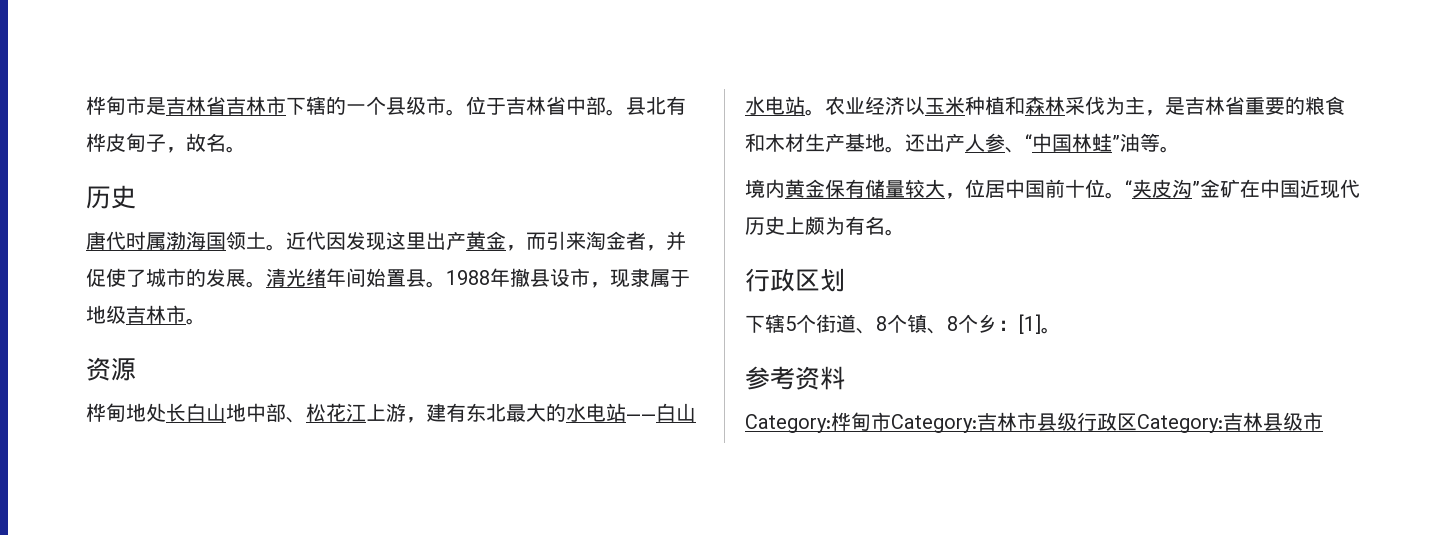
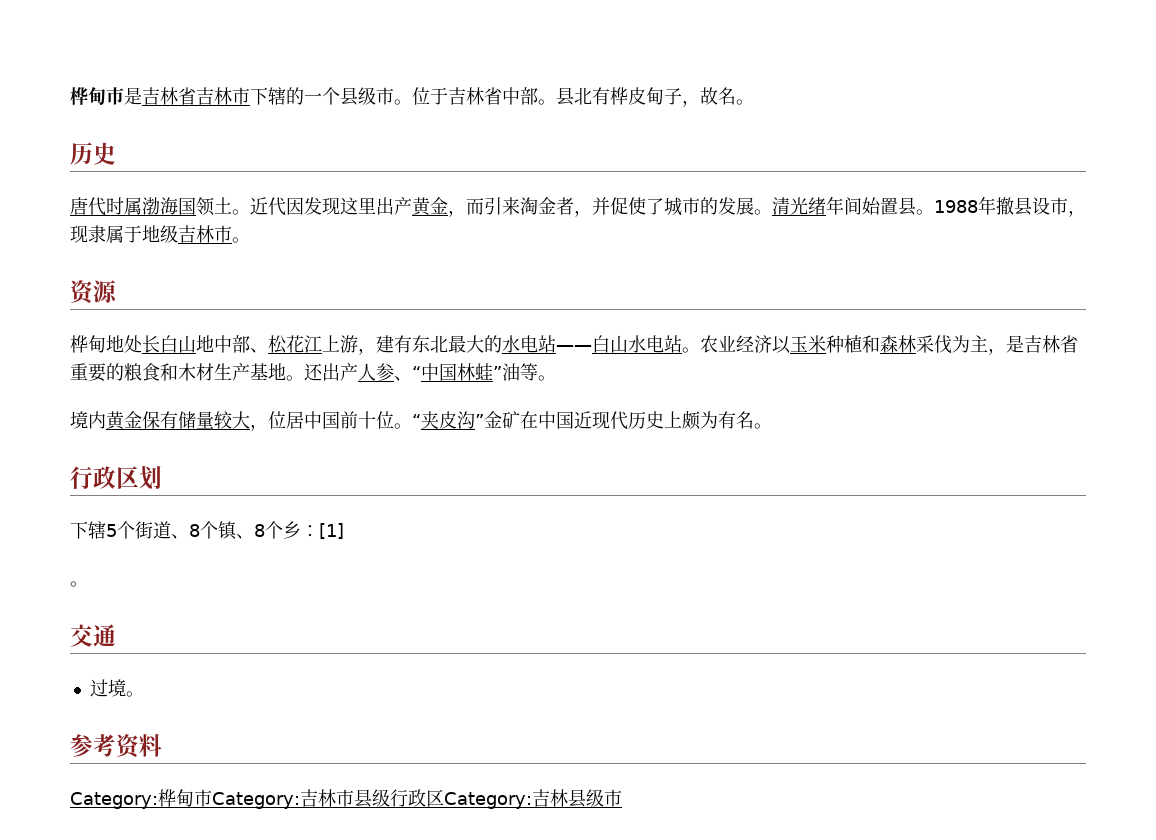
- 下辖5个街道、8个镇、8个乡：[1]。
+ 下辖5个街道、8个镇、8个乡：[1]
+ 。
+ 交通
+ 过境。

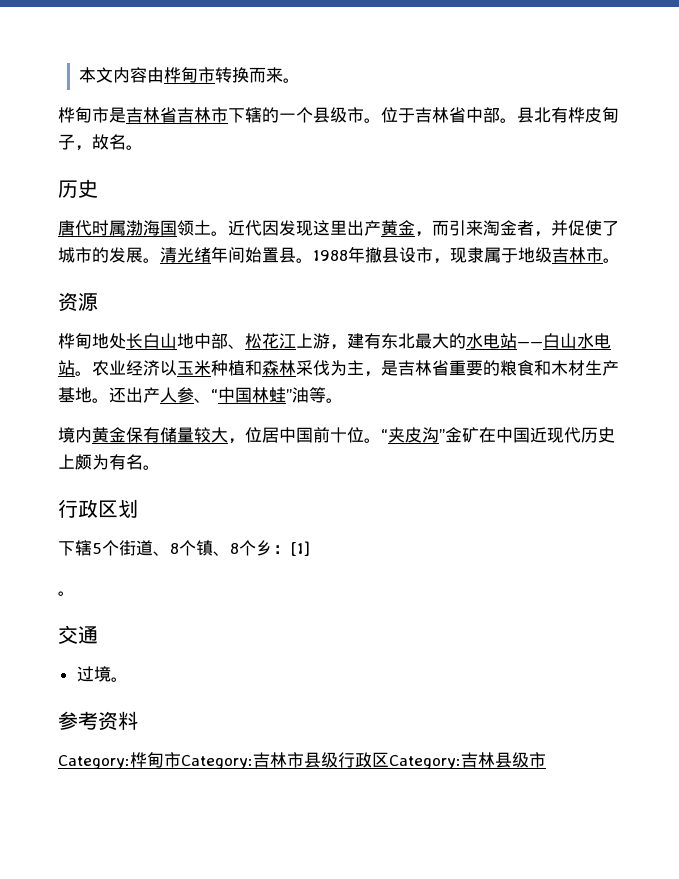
+ 本文内容由桦甸市转换而来。

